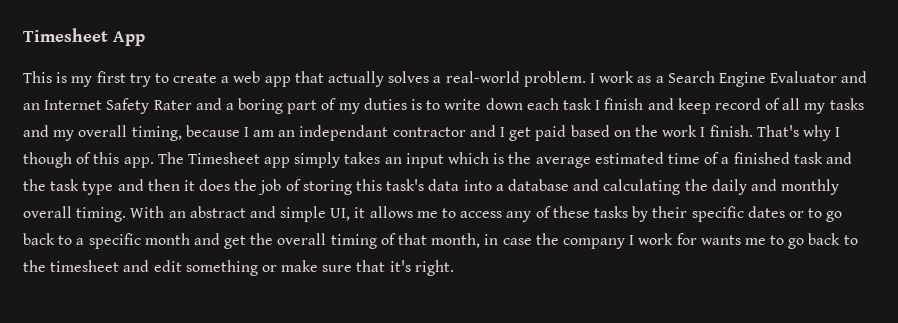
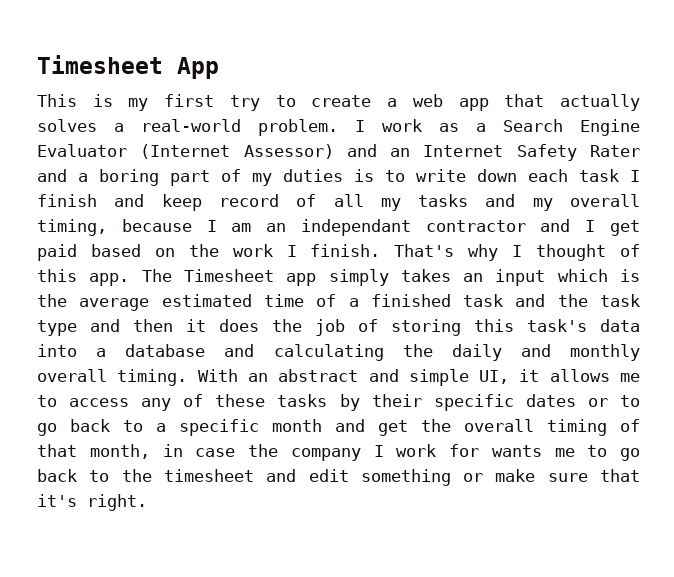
- I work as a Search Engine Evaluator and an Internet Safety Rater and a boring part of my duties is to write down each task I finish and keep record of all my tasks and my overall timing, because I am an independant contractor and I get paid based on the work I finish.
+ I work as a Search Engine Evaluator (Internet Assessor) and an Internet Safety Rater and a boring part of my duties is to write down each task I finish and keep record of all my tasks and my overall timing, because I am an independant contractor and I get paid based on the work I finish.
- That's why I though of this app.
+ That's why I thought of this app.

